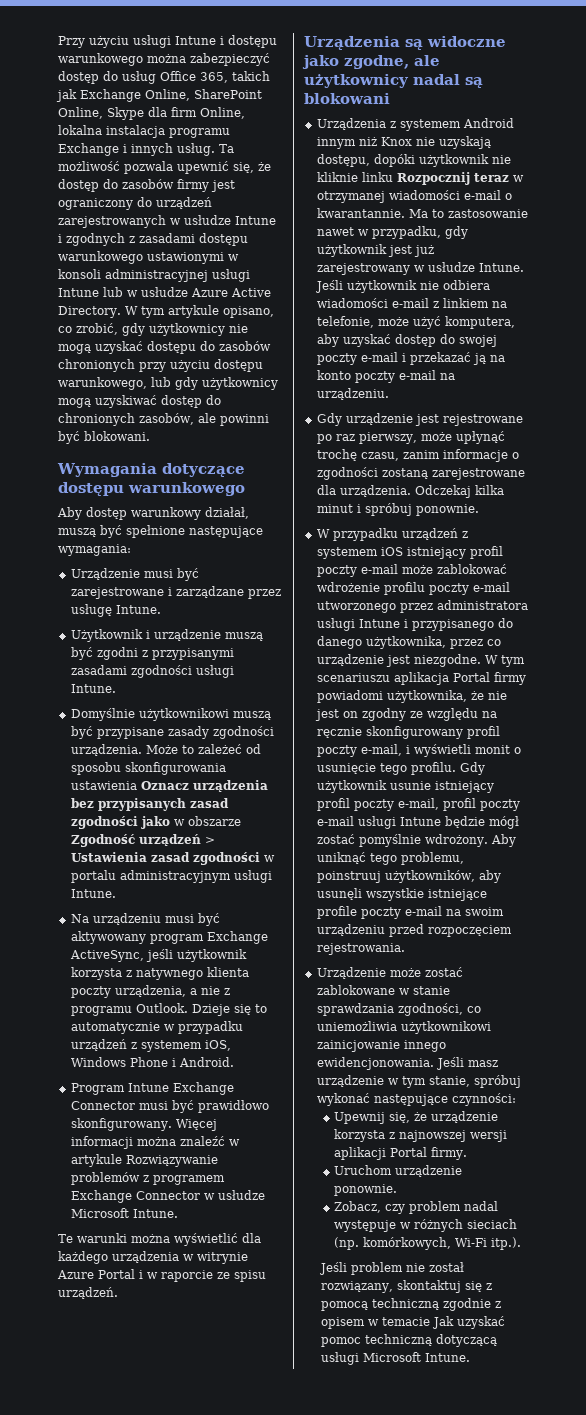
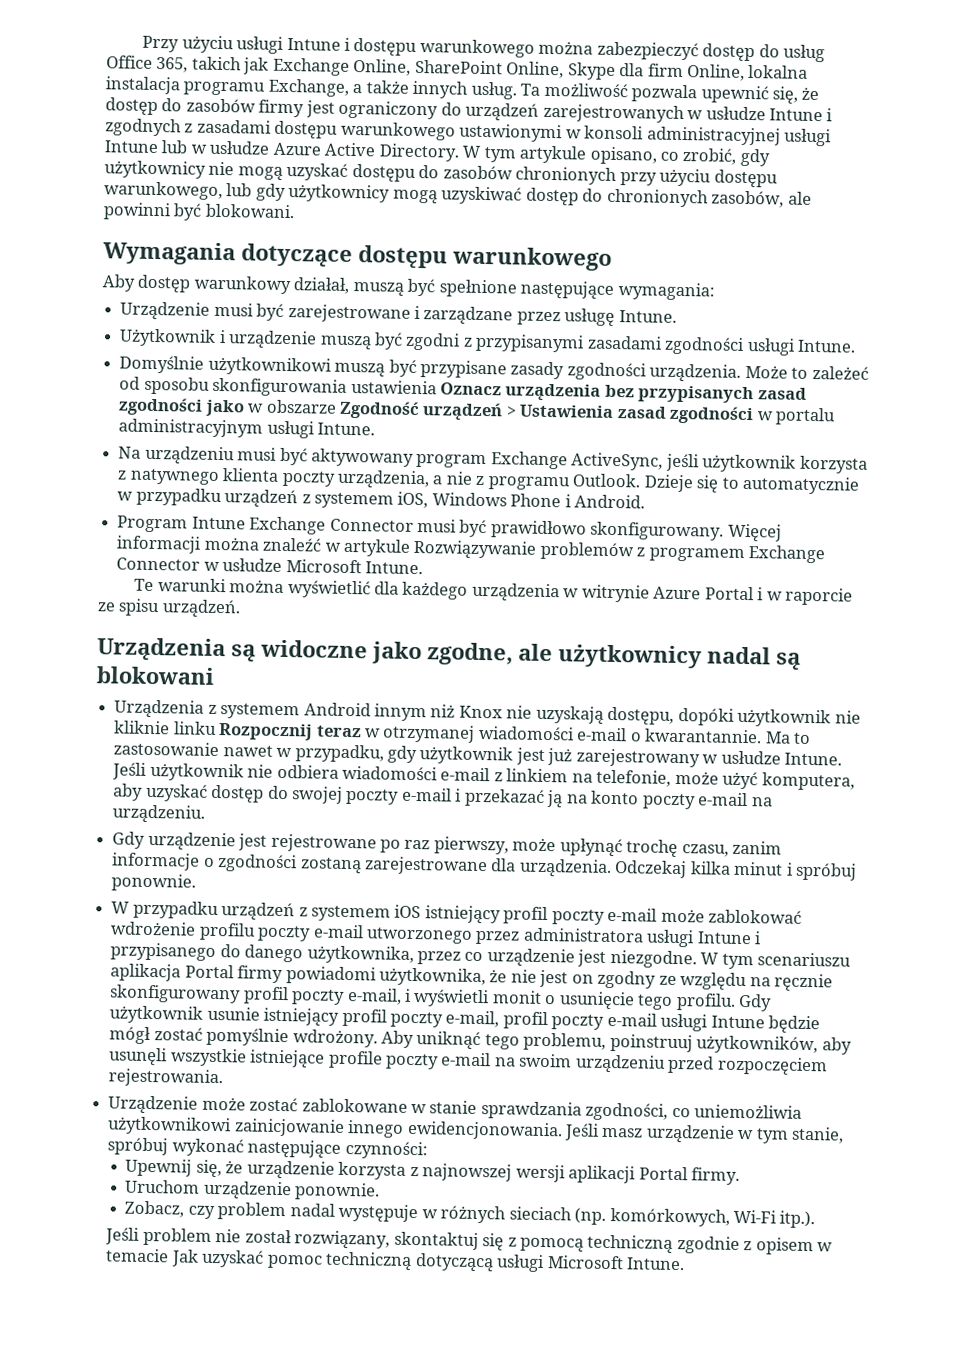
- Przy użyciu usługi Intune i dostępu warunkowego można zabezpieczyć dostęp do usług Office 365, takich jak Exchange Online, SharePoint Online, Skype dla firm Online, lokalna instalacja programu Exchange i innych usług.
+ Przy użyciu usługi Intune i dostępu warunkowego można zabezpieczyć dostęp do usług Office 365, takich jak Exchange Online, SharePoint Online, Skype dla firm Online, lokalna instalacja programu Exchange, a także innych usług.

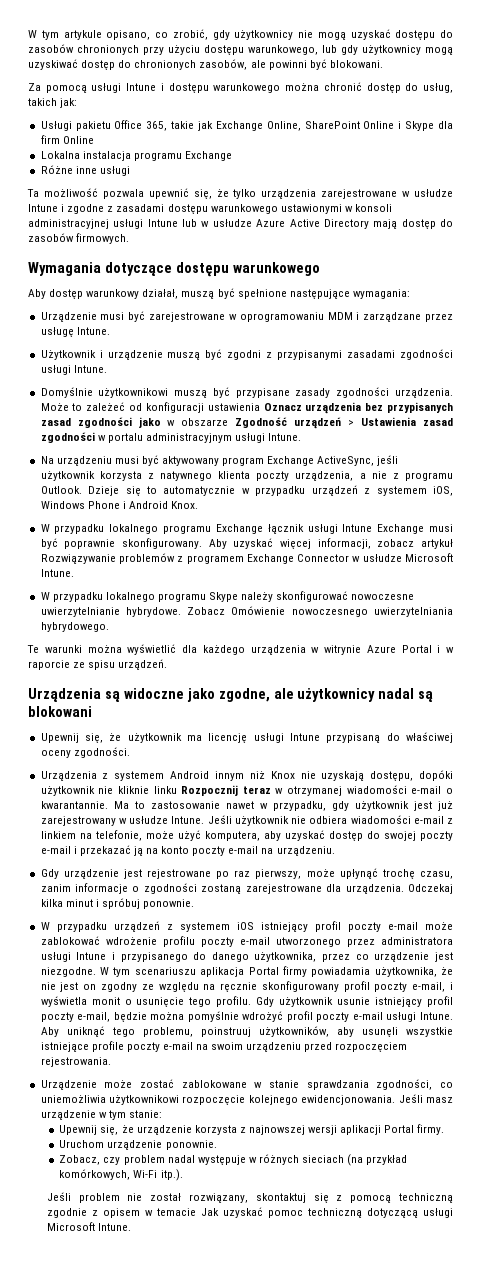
- Przy użyciu usługi Intune i dostępu warunkowego można zabezpieczyć dostęp do usług Office 365, takich jak Exchange Online, SharePoint Online, Skype dla firm Online, lokalna instalacja programu Exchange, a także innych usług. Ta możliwość pozwala upewnić się, że dostęp do zasobów firmy jest ograniczony do urządzeń zarejestrowanych w usłudze Intune i zgodnych z zasadami dostępu warunkowego ustawionymi w konsoli administracyjnej usługi Intune lub w usłudze Azure Active Directory.
+ Za pomocą usługi Intune i dostępu warunkowego można chronić dostęp do usług, takich jak:
+ Usługi pakietu Office 365, takie jak Exchange Online, SharePoint Online i Skype dla firm Online
+ Lokalna instalacja programu Exchange
+ Różne inne usługi
+ Ta możliwość pozwala upewnić się, że tylko urządzenia zarejestrowane w usłudze Intune i zgodne z zasadami dostępu warunkowego ustawionymi w konsoli administracyjnej usługi Intune lub w usłudze Azure Active Directory mają dostęp do zasobów firmowych.
- Urządzenie musi być zarejestrowane i zarządzane przez usługę Intune.
+ Urządzenie musi być zarejestrowane w oprogramowaniu MDM i zarządzane przez usługę Intune.
- Może to zależeć od sposobu skonfigurowania ustawienia Oznacz urządzenia bez przypisanych zasad zgodności jako w obszarze Zgodność urządzeń > Ustawienia zasad zgodności w portalu administracyjnym usługi Intune.
+ Może to zależeć od konfiguracji ustawienia Oznacz urządzenia bez przypisanych zasad zgodności jako w obszarze Zgodność urządzeń > Ustawienia zasad zgodności w portalu administracyjnym usługi Intune.
- Dzieje się to automatycznie w przypadku urządzeń z systemem iOS, Windows Phone i Android.
- Program Intune Exchange Connector musi być prawidłowo skonfigurowany. Więcej informacji można znaleźć w artykule Rozwiązywanie problemów z programem Exchange Connector w usłudze Microsoft Intune.
+ Dzieje się to automatycznie w przypadku urządzeń z systemem iOS, Windows Phone i Android Knox.
+ W przypadku lokalnego programu Exchange łącznik usługi Intune Exchange musi być poprawnie skonfigurowany. Aby uzyskać więcej informacji, zobacz artykuł Rozwiązywanie problemów z programem Exchange Connector w usłudze Microsoft Intune.
+ W przypadku lokalnego programu Skype należy skonfigurować nowoczesne uwierzytelnianie hybrydowe. Zobacz Omówienie nowoczesnego uwierzytelniania hybrydowego.
+ Upewnij się, że użytkownik ma licencję usługi Intune przypisaną do właściwej oceny zgodności.
- W tym scenariuszu aplikacja Portal firmy powiadomi użytkownika, że nie jest on zgodny ze względu na ręcznie skonfigurowany profil poczty e-mail, i wyświetli monit o usunięcie tego profilu.
+ W tym scenariuszu aplikacja Portal firmy powiadamia użytkownika, że nie jest on zgodny ze względu na ręcznie skonfigurowany profil poczty e-mail, i wyświetla monit o usunięcie tego profilu.
- Gdy użytkownik usunie istniejący profil poczty e-mail, profil poczty e-mail usługi Intune będzie mógł zostać pomyślnie wdrożony.
+ Gdy użytkownik usunie istniejący profil poczty e-mail, będzie można pomyślnie wdrożyć profil poczty e-mail usługi Intune.
- Urządzenie może zostać zablokowane w stanie sprawdzania zgodności, co uniemożliwia użytkownikowi zainicjowanie innego ewidencjonowania.
+ Urządzenie może zostać zablokowane w stanie sprawdzania zgodności, co uniemożliwia użytkownikowi rozpoczęcie kolejnego ewidencjonowania.
- Jeśli masz urządzenie w tym stanie, spróbuj wykonać następujące czynności:
+ Jeśli masz urządzenie w tym stanie:
- Zobacz, czy problem nadal występuje w różnych sieciach (np. komórkowych, Wi-Fi itp.).
+ Zobacz, czy problem nadal występuje w różnych sieciach (na przykład komórkowych, Wi-Fi itp.).

